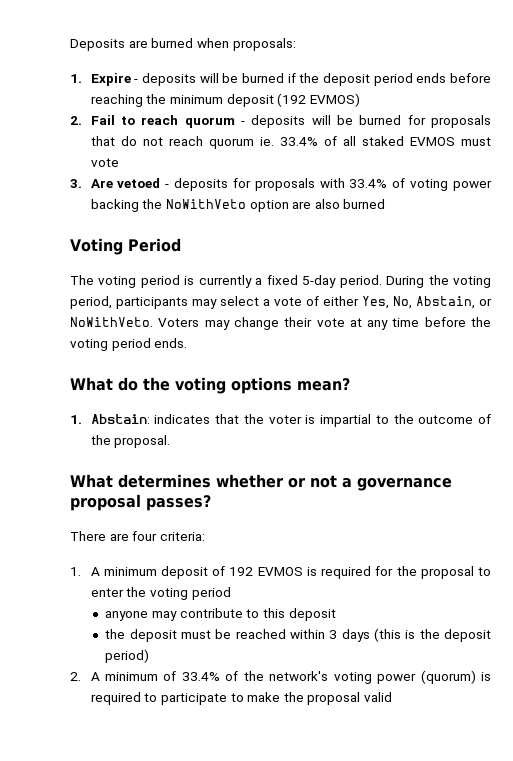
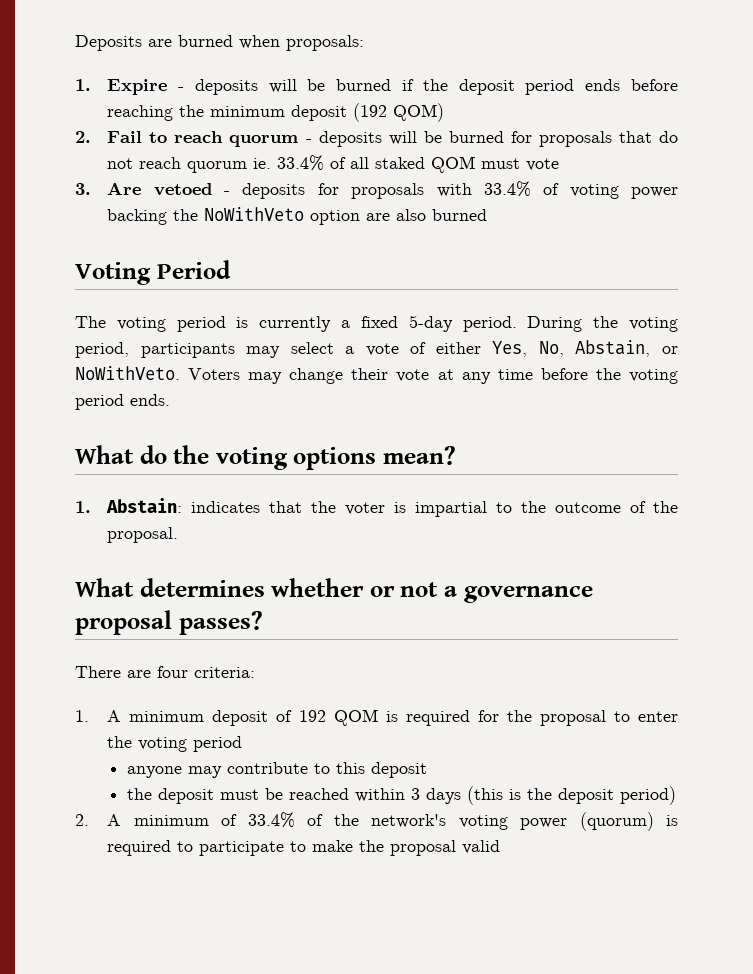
- 1. Expire - deposits will be burned if the deposit period ends before reaching the minimum deposit (192 EVMOS)
+ 1. Expire - deposits will be burned if the deposit period ends before reaching the minimum deposit (192 QOM)
- 2. Fail to reach quorum - deposits will be burned for proposals that do not reach quorum ie. 33.4% of all staked EVMOS must vote
+ 2. Fail to reach quorum - deposits will be burned for proposals that do not reach quorum ie. 33.4% of all staked QOM must vote
- 1. A minimum deposit of 192 EVMOS is required for the proposal to enter the voting period
+ 1. A minimum deposit of 192 QOM is required for the proposal to enter the voting period

